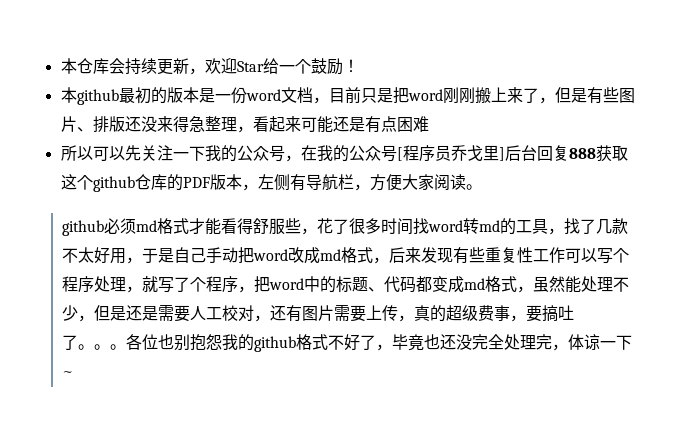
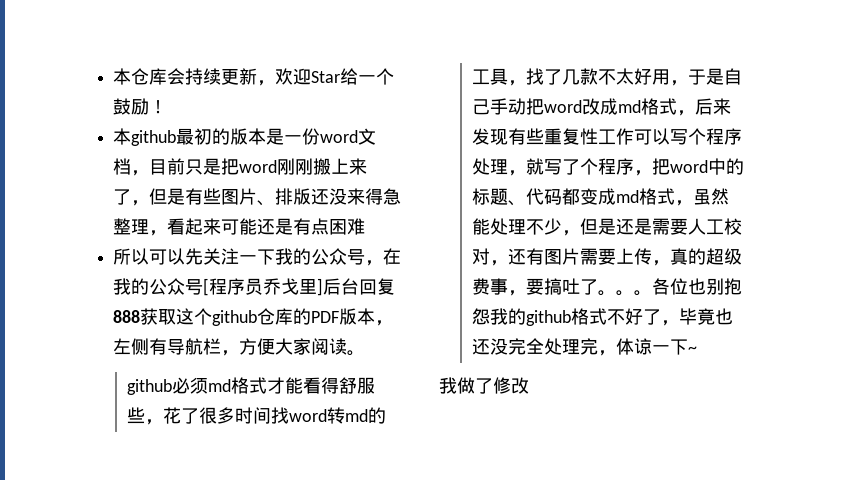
+ 我做了修改

